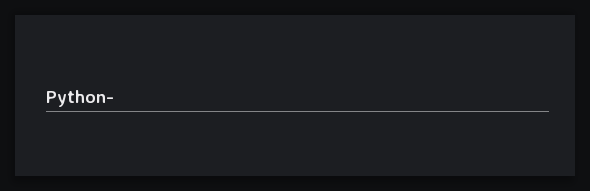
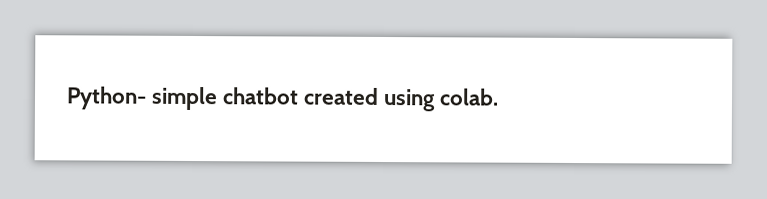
- Python-
+ Python- simple chatbot created using colab.

